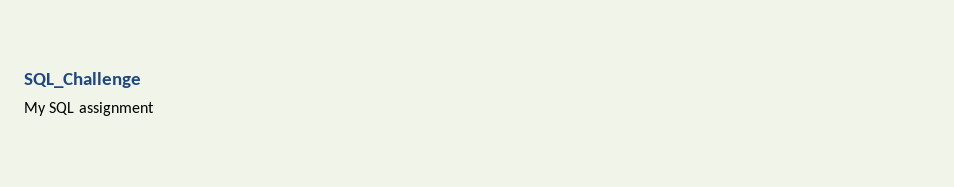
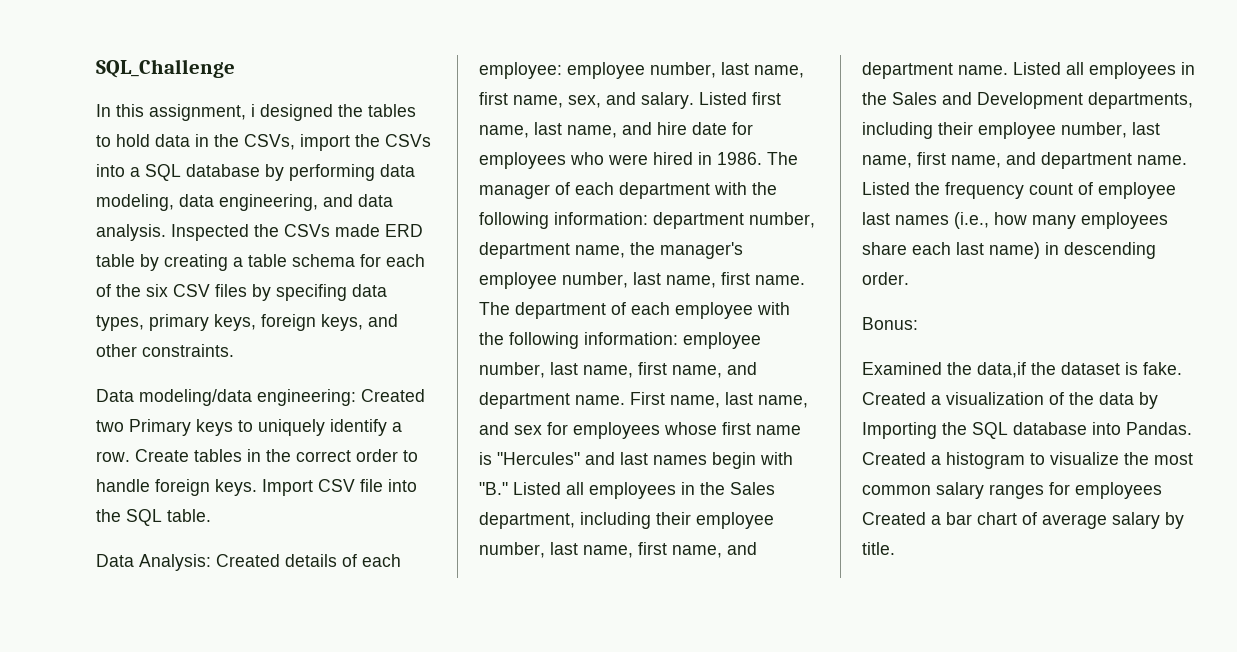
- My SQL assignment
+ In this assignment, i designed the tables to hold data in the CSVs, import the CSVs into a SQL database by performing data modeling, data engineering, and data analysis. Inspected the CSVs made ERD table by creating a table schema for each of the six CSV files by specifing data types, primary keys, foreign keys, and other constraints.
+ Data modeling/data engineering: Created two Primary keys to uniquely identify a row. Create tables in the correct order to handle foreign keys. Import CSV file into the SQL table.
+ Data Analysis: Created details of each employee: employee number, last name, first name, sex, and salary. Listed first name, last name, and hire date for employees who were hired in 1986. The manager of each department with the following information: department number, department name, the manager's employee number, last name, first name. The department of each employee with the following information: employee number, last name, first name, and department name. First name, last name, and sex for employees whose first name is "Hercules" and last names begin with "B." Listed all employees in the Sales department, including their employee number, last name, first name, and department name. Listed all employees in the Sales and Development departments, including their employee number, last name, first name, and department name. Listed the frequency count of employee last names (i.e., how many employees share each last name) in descending order.
+ Bonus:
+ Examined the data,if the dataset is fake. Created a visualization of the data by Importing the SQL database into Pandas. Created a histogram to visualize the most common salary ranges for employees Created a bar chart of average salary by title.

